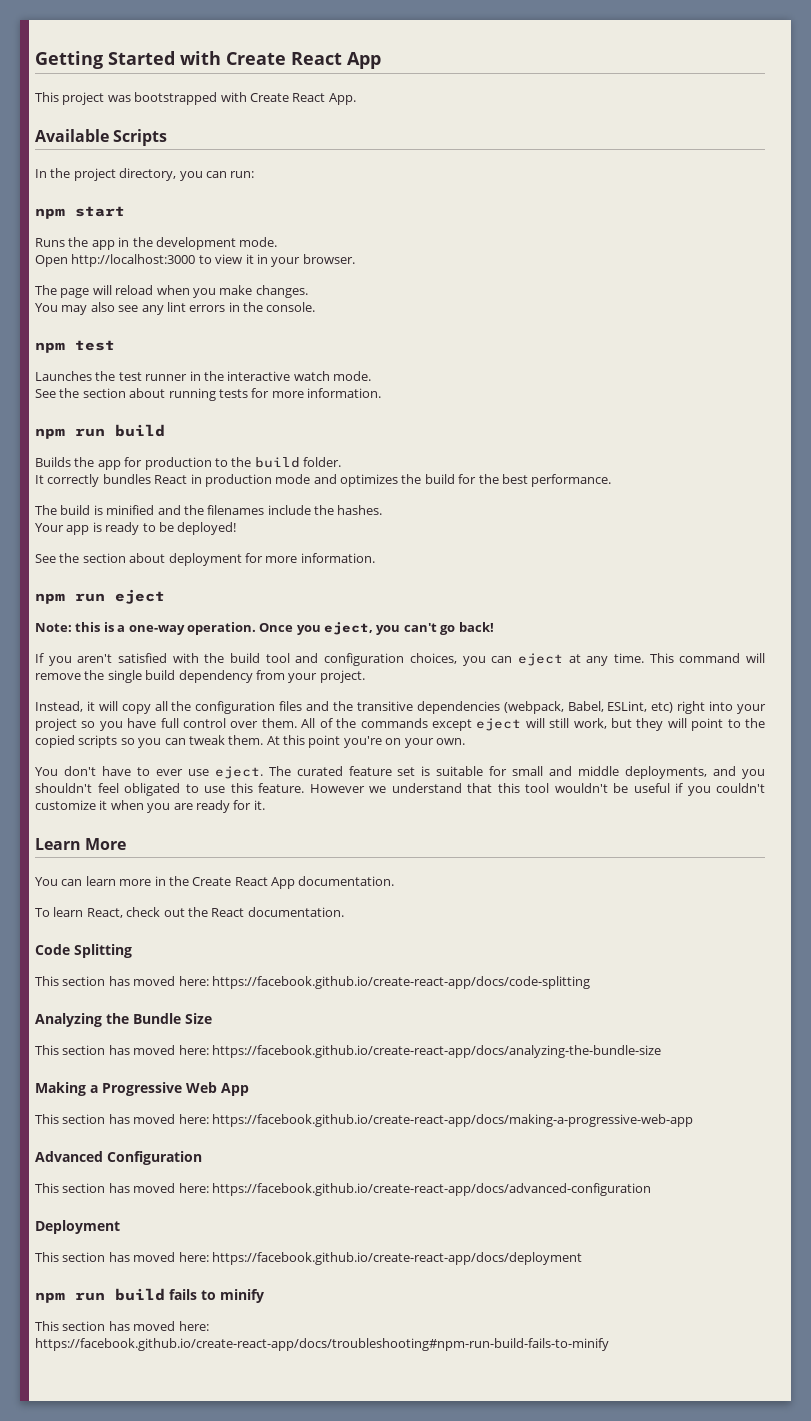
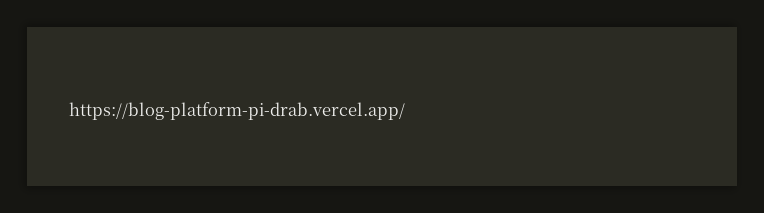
- Getting Started with Create React App
- This project was bootstrapped with Create React App.
- Available Scripts
- In the project directory, you can run:
- npm start
- Runs the app in the development mode.
- Open http://localhost:3000 to view it in your browser.
- The page will reload when you make changes.
- You may also see any lint errors in the console.
- npm test
- Launches the test runner in the interactive watch mode.
- See the section about running tests for more information.
- npm run build
- Builds the app for production to the build folder.
- It correctly bundles React in production mode and optimizes the build for the best performance.
- The build is minified and the filenames include the hashes.
- Your app is ready to be deployed!
- See the section about deployment for more information.
- npm run eject
- Note: this is a one-way operation. Once you eject, you can't go back!
- If you aren't satisfied with the build tool and configuration choices, you can eject at any time. This command will remove the single build dependency from your project.
- Instead, it will copy all the configuration files and the transitive dependencies (webpack, Babel, ESLint, etc) right into your project so you have full control over them. All of the commands except eject will still work, but they will point to the copied scripts so you can tweak them. At this point you're on your own.
- You don't have to ever use eject. The curated feature set is suitable for small and middle deployments, and you shouldn't feel obligated to use this feature. However we understand that this tool wouldn't be useful if you couldn't customize it when you are ready for it.
- Learn More
- You can learn more in the Create React App documentation.
- To learn React, check out the React documentation.
- Code Splitting
- This section has moved here: https://facebook.github.io/create-react-app/docs/code-splitting
- Analyzing the Bundle Size
- This section has moved here: https://facebook.github.io/create-react-app/docs/analyzing-the-bundle-size
- Making a Progressive Web App
- This section has moved here: https://facebook.github.io/create-react-app/docs/making-a-progressive-web-app
- Advanced Configuration
- This section has moved here: https://facebook.github.io/create-react-app/docs/advanced-configuration
- Deployment
- This section has moved here: https://facebook.github.io/create-react-app/docs/deployment
- npm run build fails to minify
- This section has moved here: https://facebook.github.io/create-react-app/docs/troubleshooting#npm-run-build-fails-to-minify
+ https://blog-platform-pi-drab.vercel.app/

